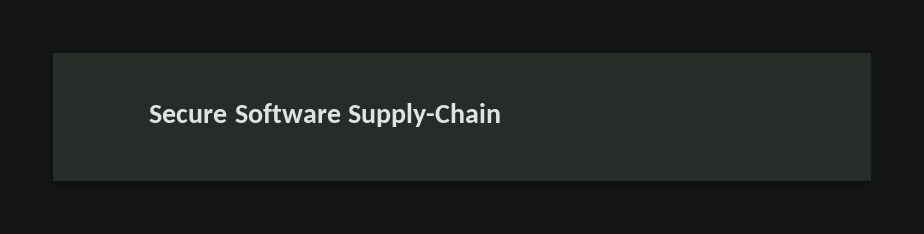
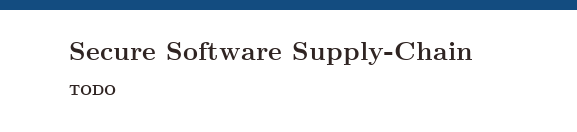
+ TODO

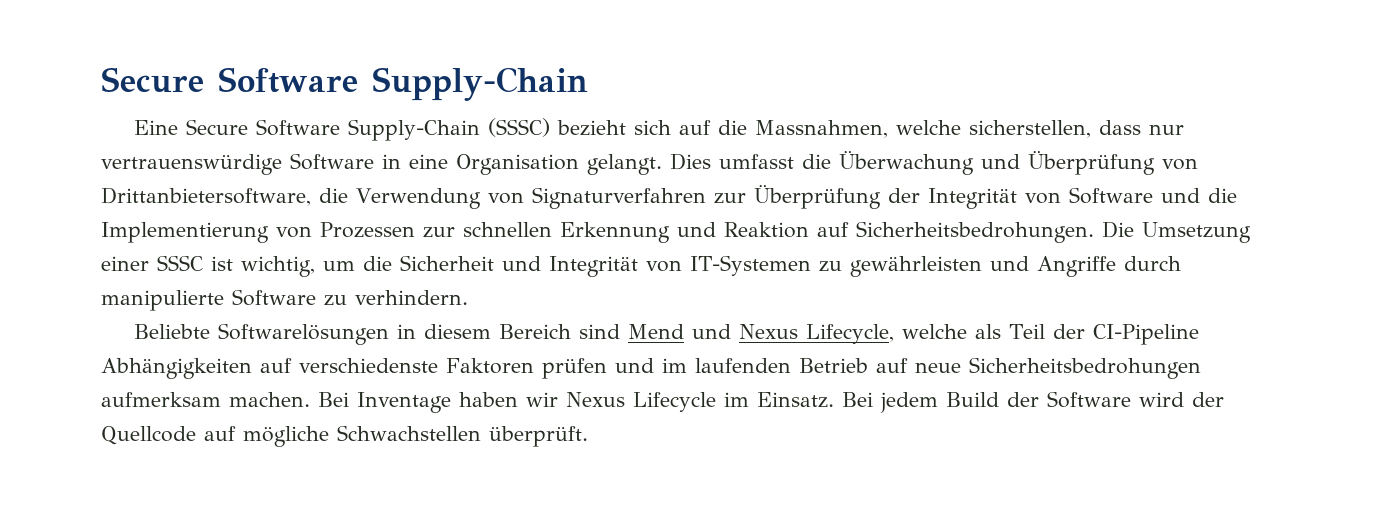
- TODO
+ Eine Secure Software Supply-Chain (SSSC) bezieht sich auf die Massnahmen, welche sicherstellen, dass nur vertrauenswürdige Software in eine Organisation gelangt. Dies umfasst die Überwachung und Überprüfung von Drittanbietersoftware, die Verwendung von Signaturverfahren zur Überprüfung der Integrität von Software und die Implementierung von Prozessen zur schnellen Erkennung und Reaktion auf Sicherheitsbedrohungen. Die Umsetzung einer SSSC ist wichtig, um die Sicherheit und Integrität von IT-Systemen zu gewährleisten und Angriffe durch manipulierte Software zu verhindern.
+ Beliebte Softwarelösungen in diesem Bereich sind Mend und Nexus Lifecycle, welche als Teil der CI-Pipeline Abhängigkeiten auf verschiedenste Faktoren prüfen und im laufenden Betrieb auf neue Sicherheitsbedrohungen aufmerksam machen. Bei Inventage haben wir Nexus Lifecycle im Einsatz. Bei jedem Build der Software wird der Quellcode auf mögliche Schwachstellen überprüft.

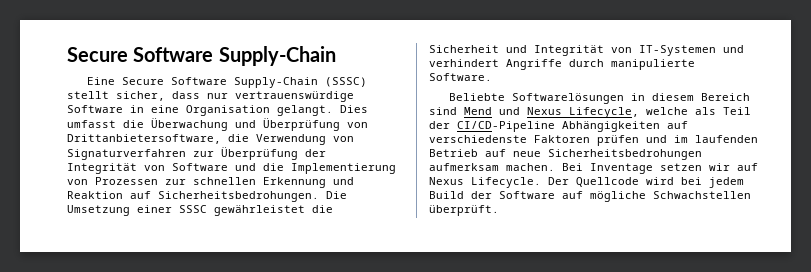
- Eine Secure Software Supply-Chain (SSSC) bezieht sich auf die Massnahmen, welche sicherstellen, dass nur vertrauenswürdige Software in eine Organisation gelangt.
+ Eine Secure Software Supply-Chain (SSSC) stellt sicher, dass nur vertrauenswürdige Software in eine Organisation gelangt.
- Die Umsetzung einer SSSC ist wichtig, um die Sicherheit und Integrität von IT-Systemen zu gewährleisten und Angriffe durch manipulierte Software zu verhindern.
+ Die Umsetzung einer SSSC gewährleistet die Sicherheit und Integrität von IT-Systemen und verhindert Angriffe durch manipulierte Software.
- Beliebte Softwarelösungen in diesem Bereich sind Mend und Nexus Lifecycle, welche als Teil der CI-Pipeline Abhängigkeiten auf verschiedenste Faktoren prüfen und im laufenden Betrieb auf neue Sicherheitsbedrohungen aufmerksam machen.
+ Beliebte Softwarelösungen in diesem Bereich sind Mend und Nexus Lifecycle, welche als Teil der CI/CD-Pipeline Abhängigkeiten auf verschiedenste Faktoren prüfen und im laufenden Betrieb auf neue Sicherheitsbedrohungen aufmerksam machen.
- Bei Inventage haben wir Nexus Lifecycle im Einsatz. Bei jedem Build der Software wird der Quellcode auf mögliche Schwachstellen überprüft.
+ Bei Inventage setzen wir auf Nexus Lifecycle. Der Quellcode wird bei jedem Build der Software auf mögliche Schwachstellen überprüft.

